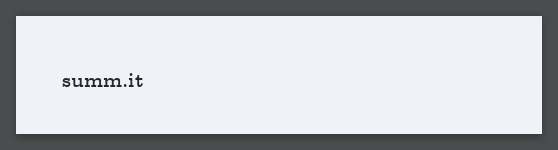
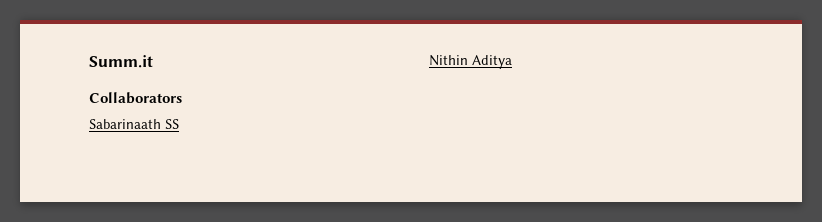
- summ.it
+ Summ.it
+ Collaborators
+ Sabarinaath SS
+ Nithin Aditya

